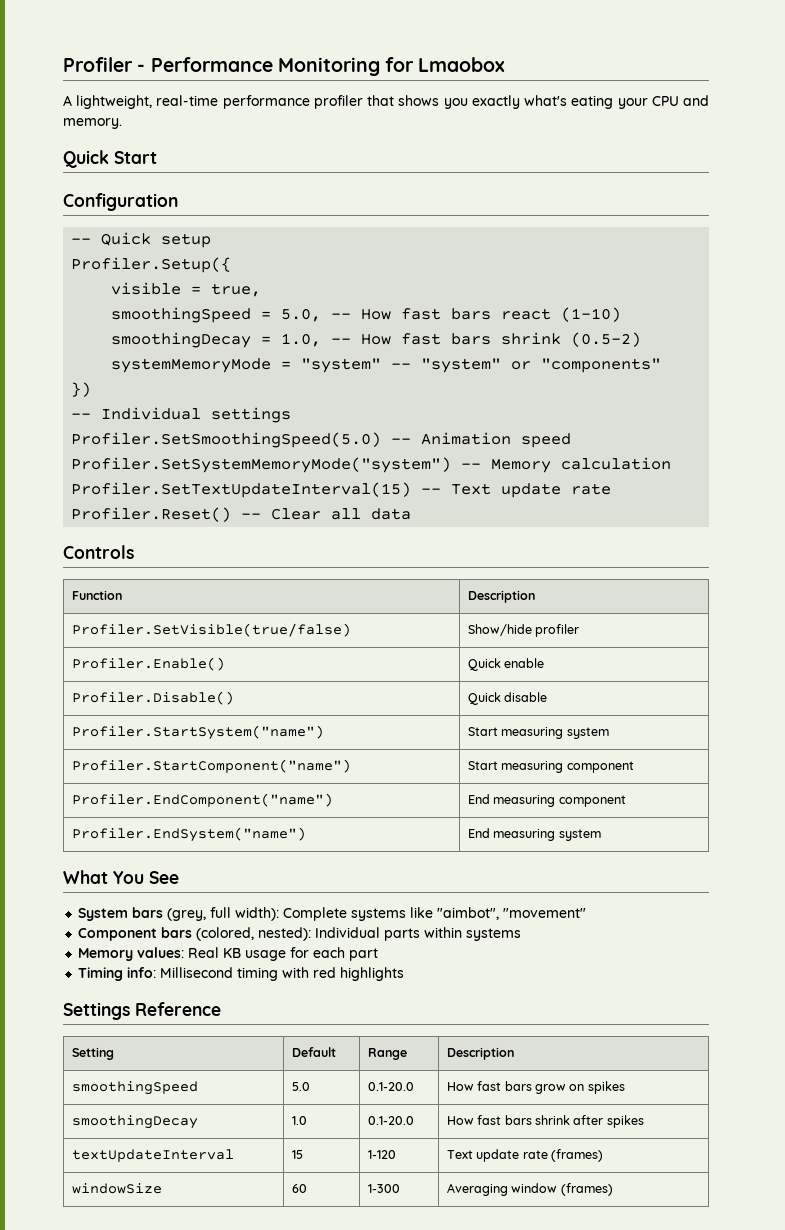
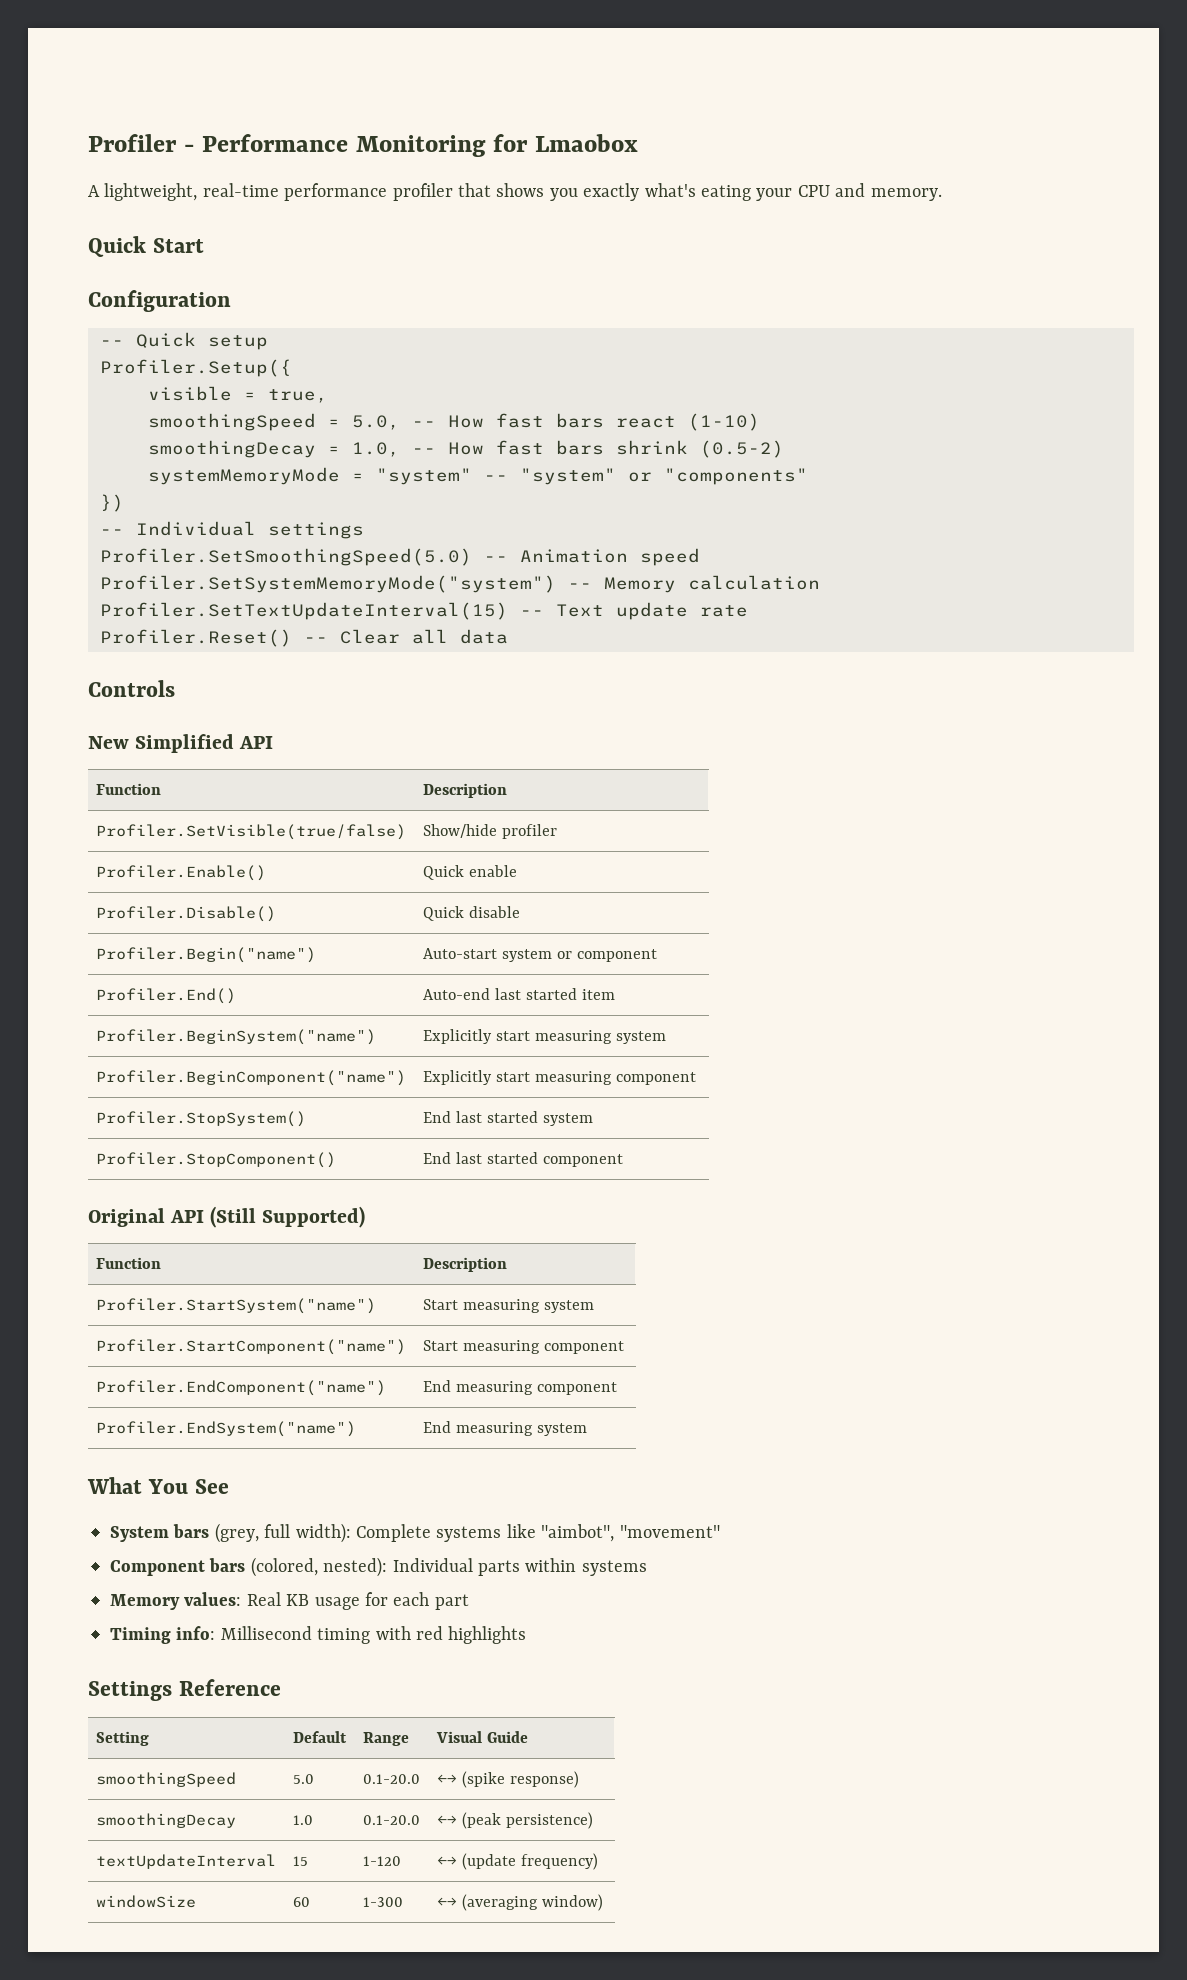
+ New Simplified API
+ Profiler.Begin("name") | Auto-start system or component
+ Profiler.End() | Auto-end last started item
+ Profiler.BeginSystem("name") | Explicitly start measuring system
+ Profiler.BeginComponent("name") | Explicitly start measuring component
+ Profiler.StopSystem() | End last started system
+ Profiler.StopComponent() | End last started component
+ Original API (Still Supported)
+ Function | Description
- Setting | Default | Range | Description
+ Setting | Default | Range | Visual Guide
- smoothingSpeed | 5.0 | 0.1-20.0 | How fast bars grow on spikes
- smoothingDecay | 1.0 | 0.1-20.0 | How fast bars shrink after spikes
+ smoothingSpeed | 5.0 | 0.1-20.0 | ←→ (spike response)
+ smoothingDecay | 1.0 | 0.1-20.0 | ←→ (peak persistence)
- textUpdateInterval | 15 | 1-120 | Text update rate (frames)
+ textUpdateInterval | 15 | 1-120 | ←→ (update frequency)
- windowSize | 60 | 1-300 | Averaging window (frames)
+ windowSize | 60 | 1-300 | ←→ (averaging window)

